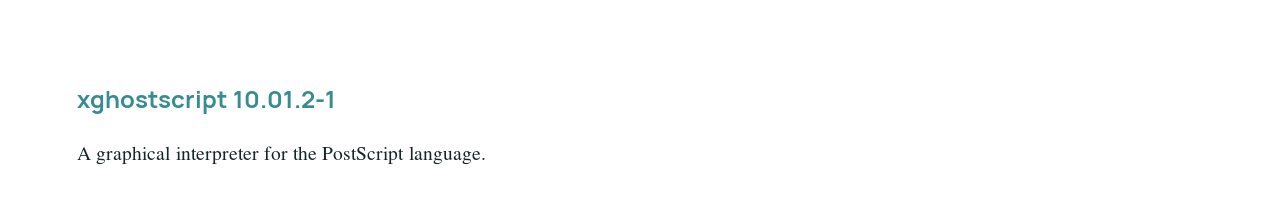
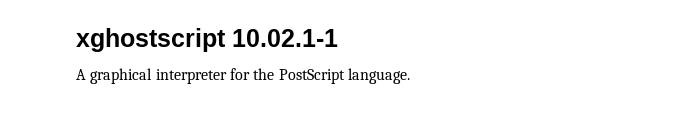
- xghostscript 10.01.2-1
+ xghostscript 10.02.1-1

